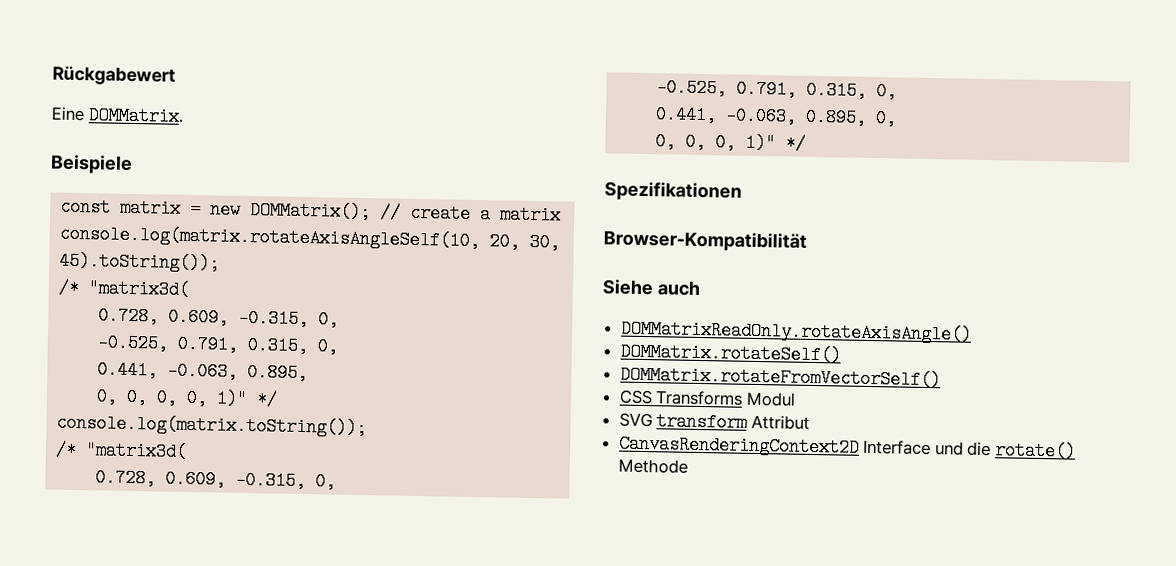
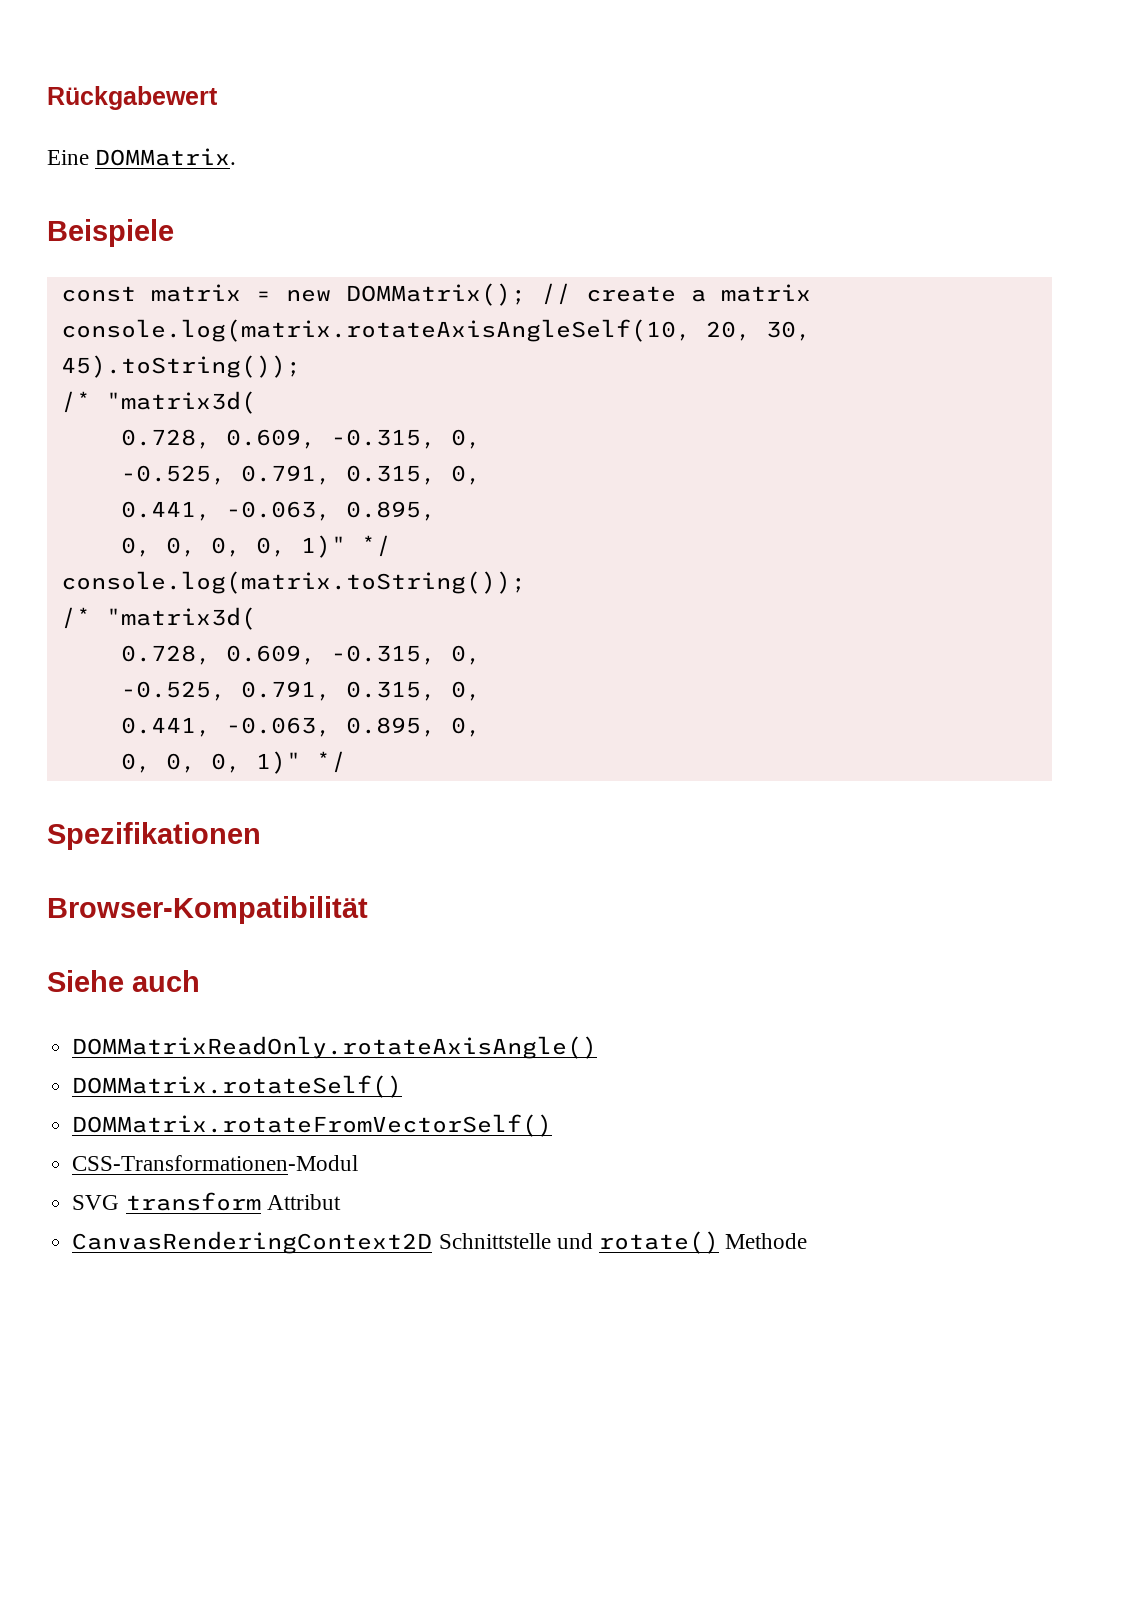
- CSS Transforms Modul
+ CSS-Transformationen-Modul
- CanvasRenderingContext2D Interface und die rotate() Methode
+ CanvasRenderingContext2D Schnittstelle und rotate() Methode

